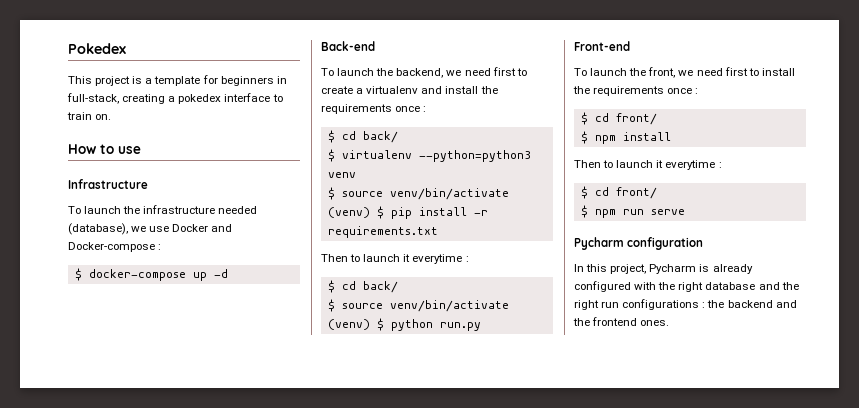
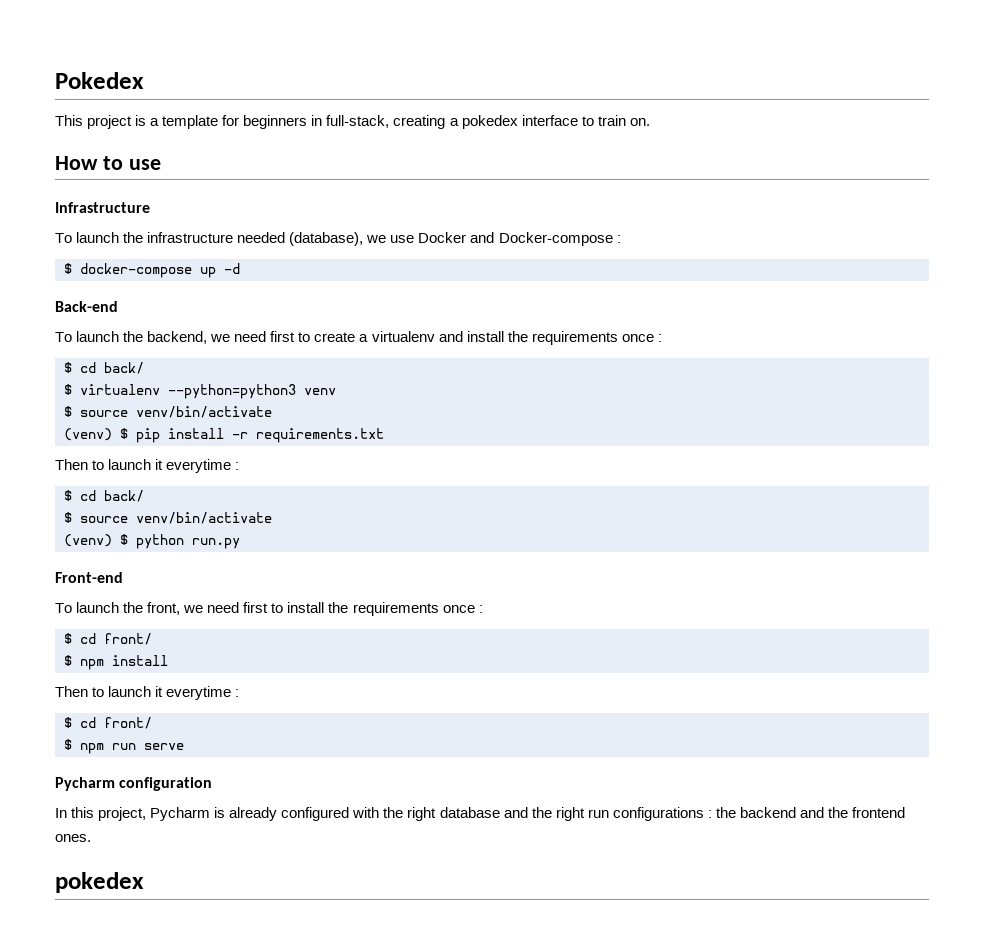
  In this project, Pycharm is already configured with the right database and the right run configurations : the backend and the frontend ones.
+ pokedex

